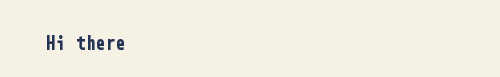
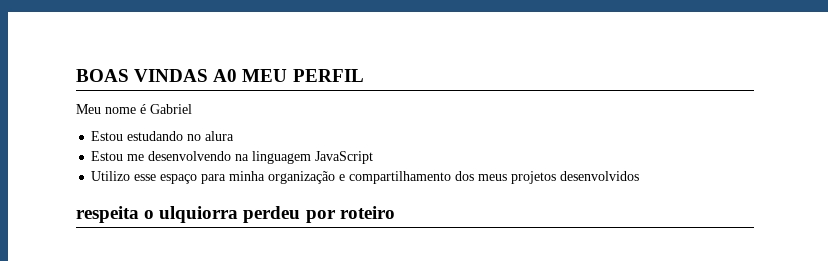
- Hi there
+ BOAS VINDAS A0 MEU PERFIL
+ Meu nome é Gabriel
+ Estou estudando no alura
+ Estou me desenvolvendo na linguagem JavaScript
+ Utilizo esse espaço para minha organização e compartilhamento dos meus projetos desenvolvidos
+ respeita o ulquiorra perdeu por roteiro

